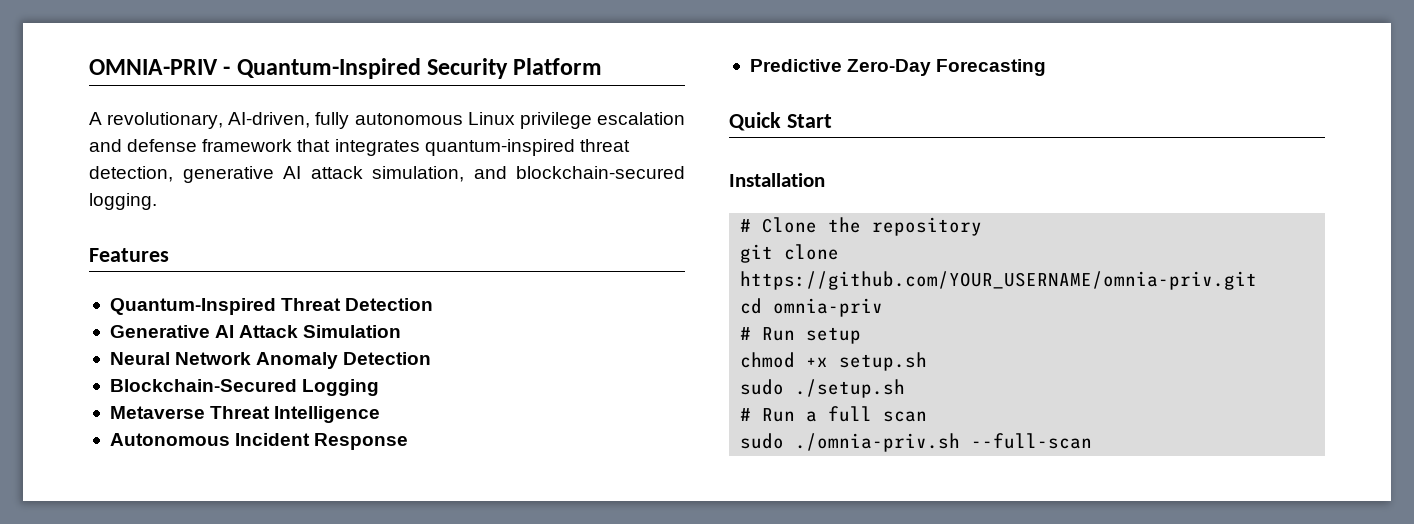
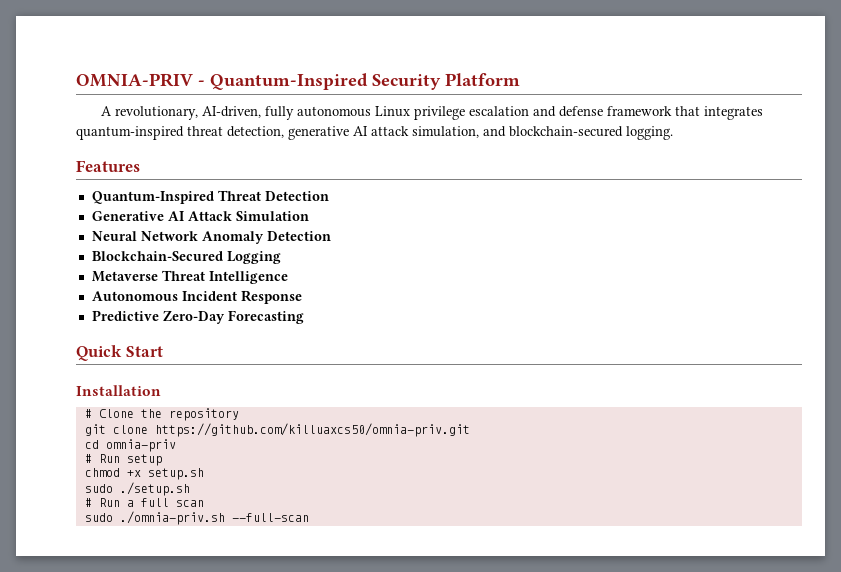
- git clone https://github.com/YOUR_USERNAME/omnia-priv.git
+ git clone https://github.com/killuaxcs50/omnia-priv.git

